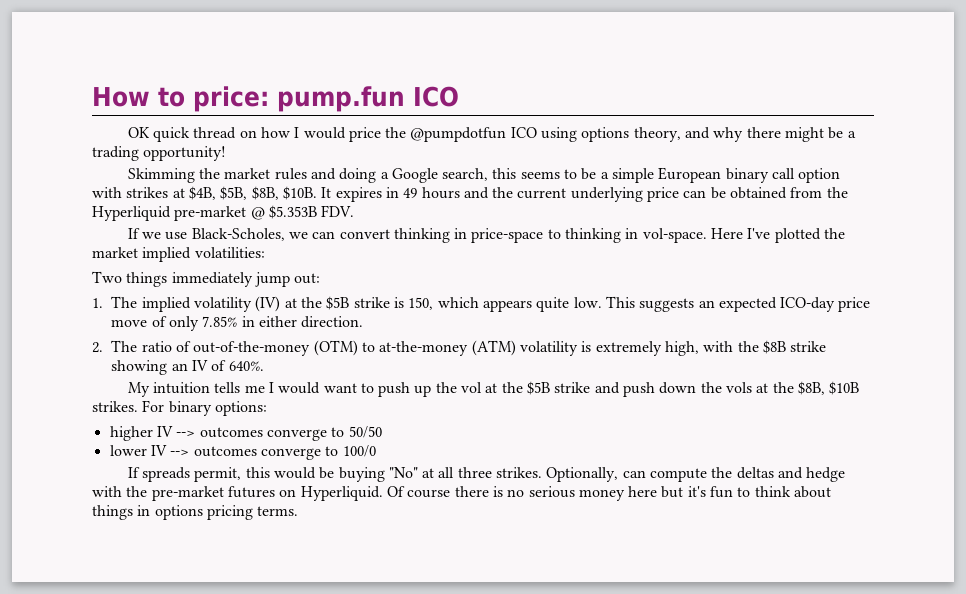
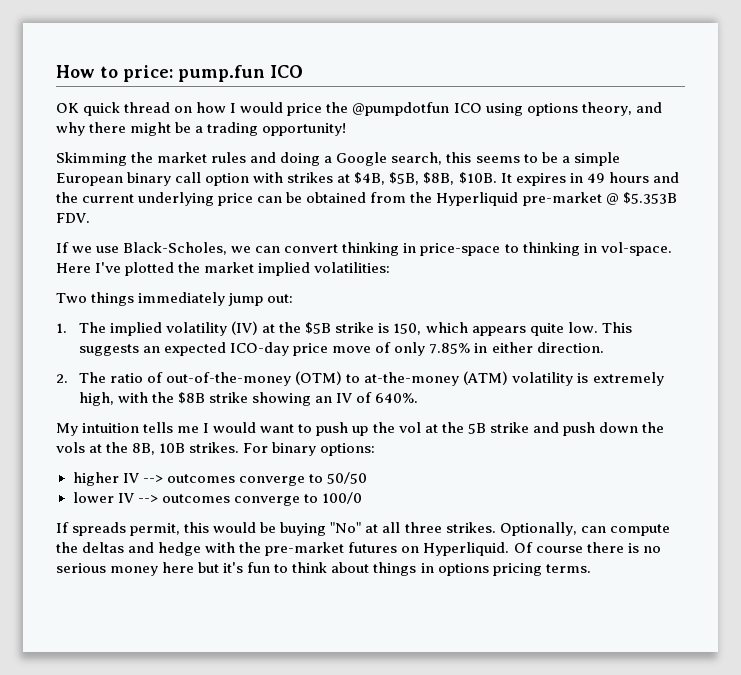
- My intuition tells me I would want to push up the vol at the $5B strike and push down the vols at the $8B, $10B strikes.
+ My intuition tells me I would want to push up the vol at the 5B strike and push down the vols at the 8B, 10B strikes.

